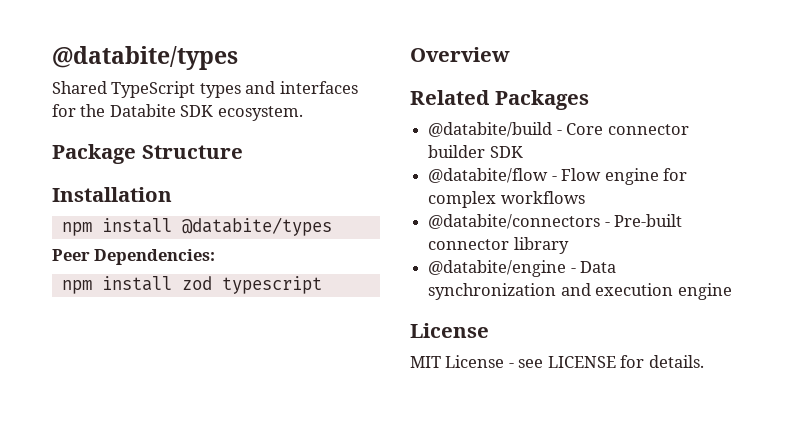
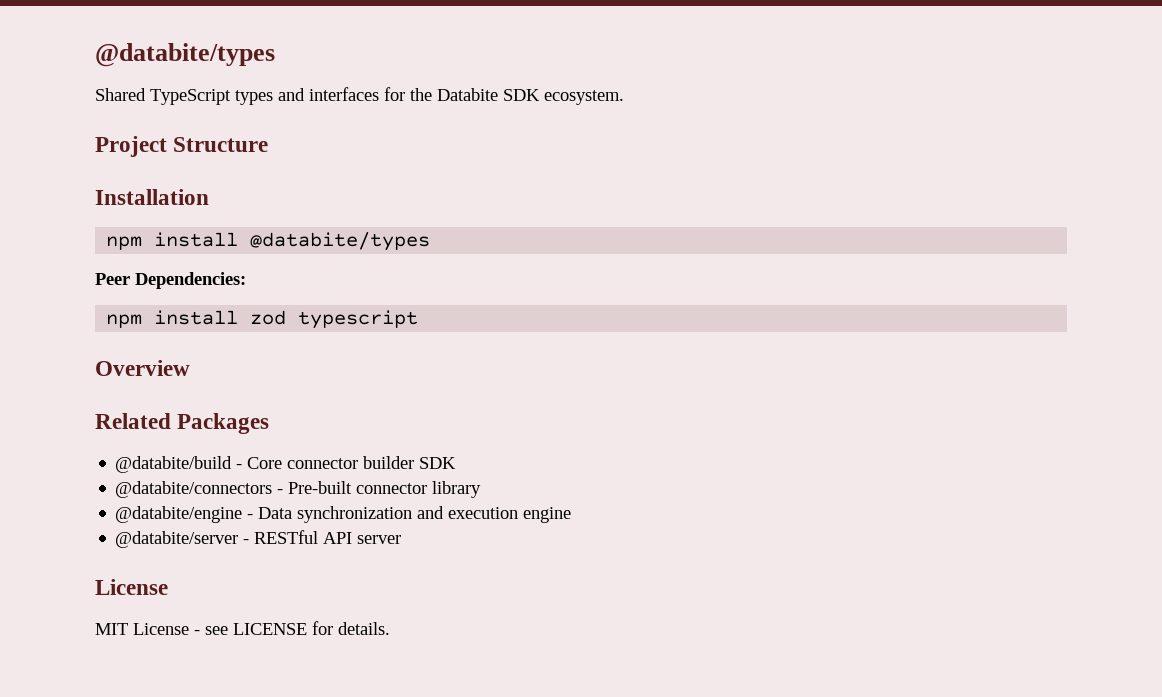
- Package Structure
+ Project Structure
- @databite/flow - Flow engine for complex workflows
+ @databite/server - RESTful API server

